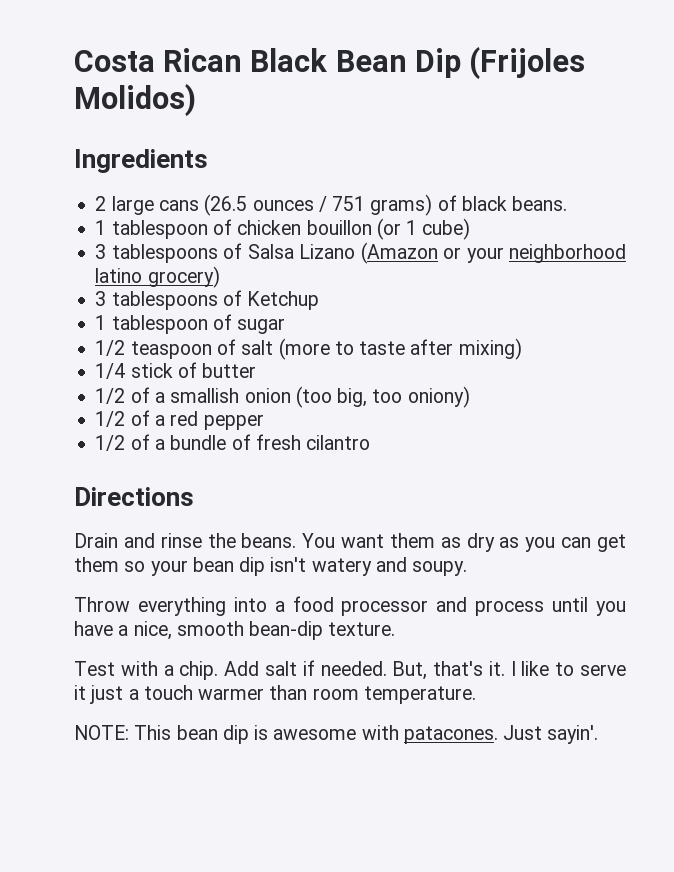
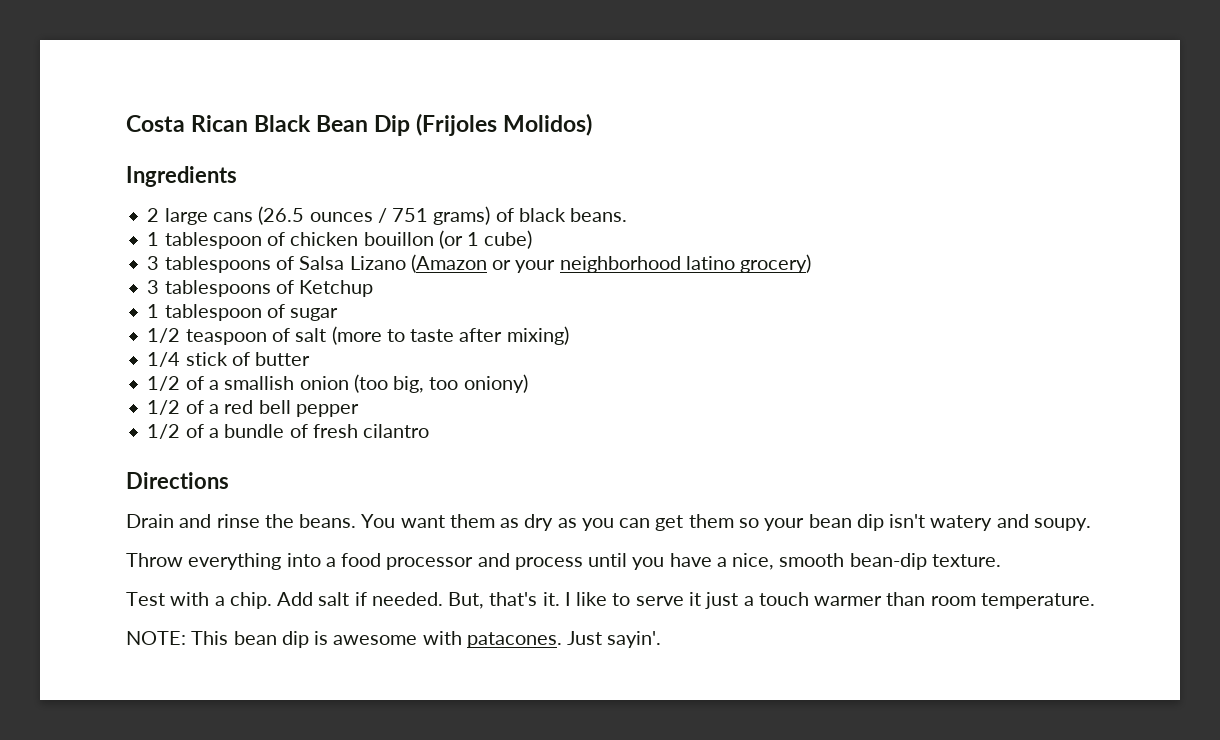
- 1/2 of a red pepper
+ 1/2 of a red bell pepper

